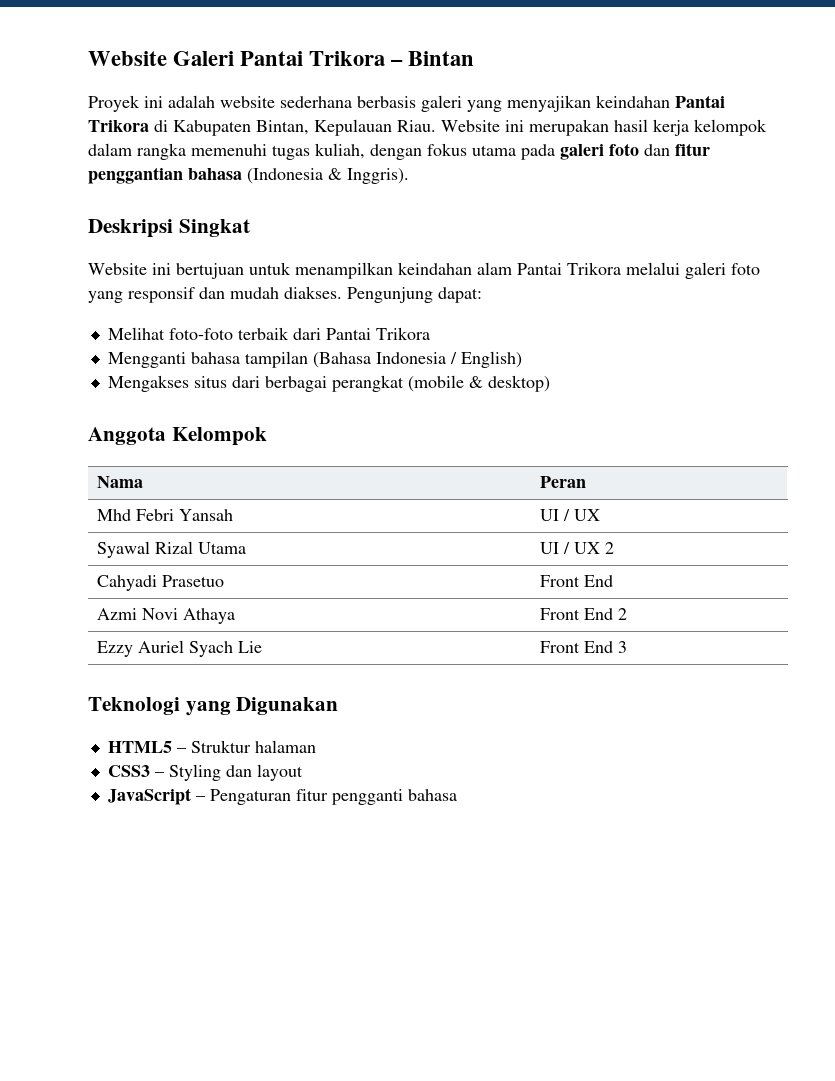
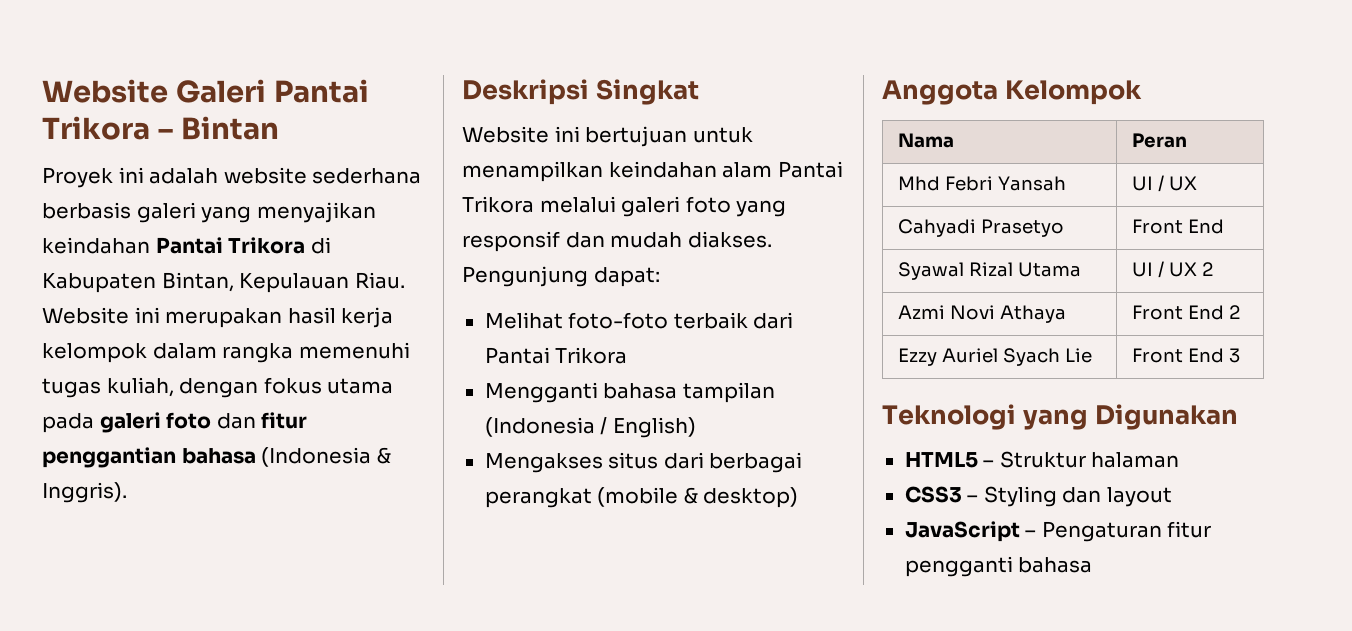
- Mengganti bahasa tampilan (Bahasa Indonesia / English)
+ Mengganti bahasa tampilan (Indonesia / English)
+ Cahyadi Prasetyo | Front End
- Cahyadi Prasetuo | Front End

